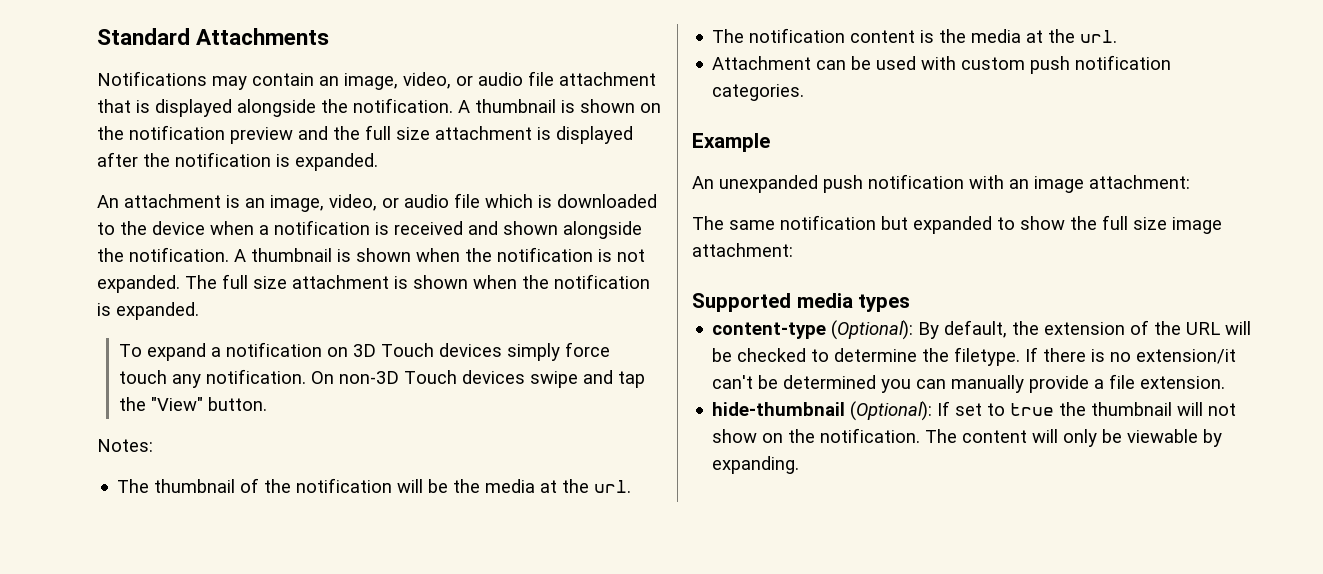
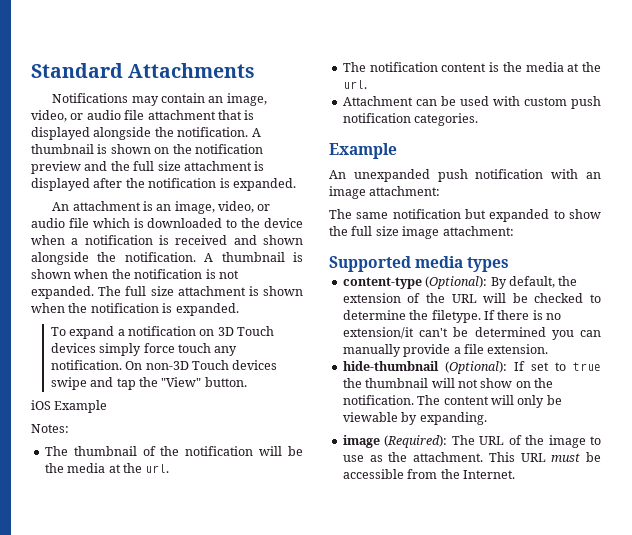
+ iOS Example
+ image (Required): The URL of the image to use as the attachment. This URL must be accessible from the Internet.

